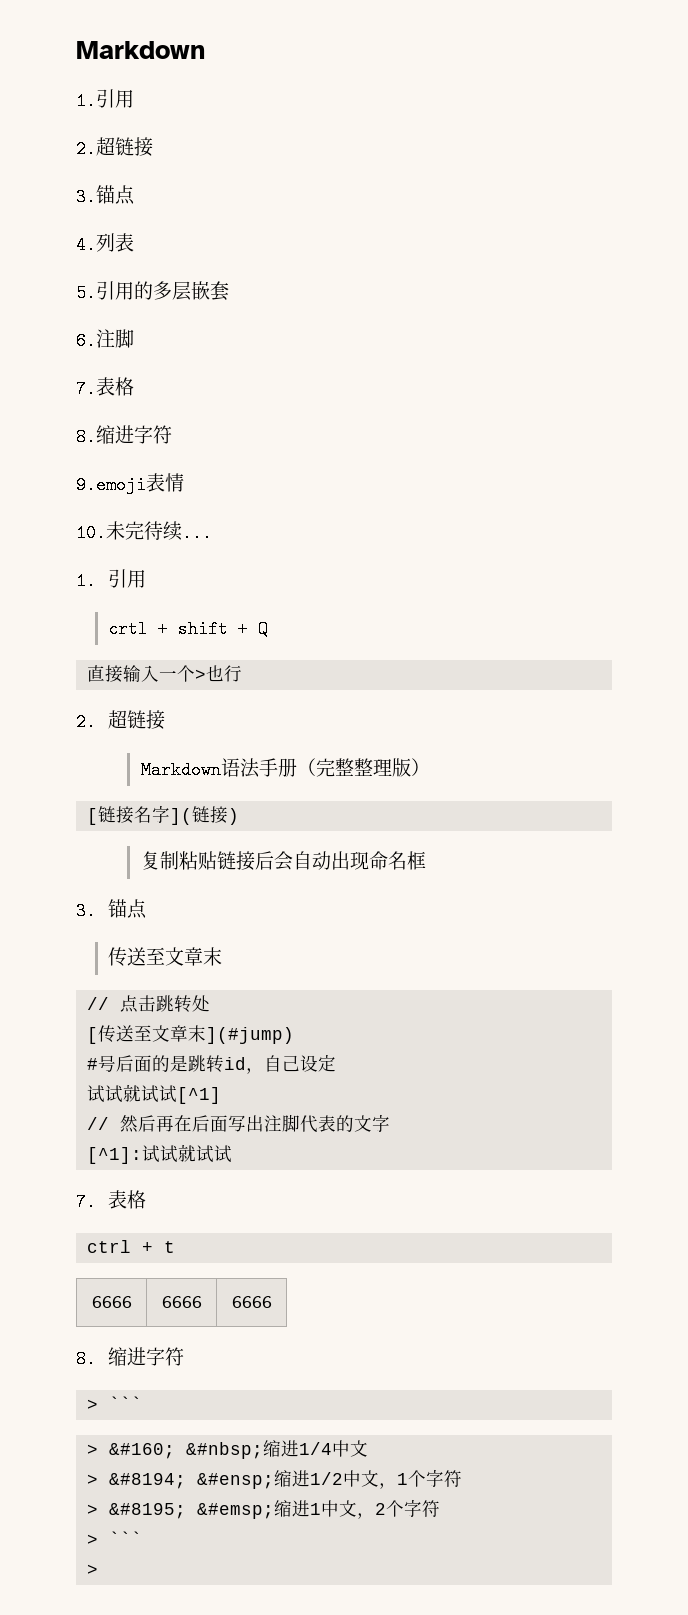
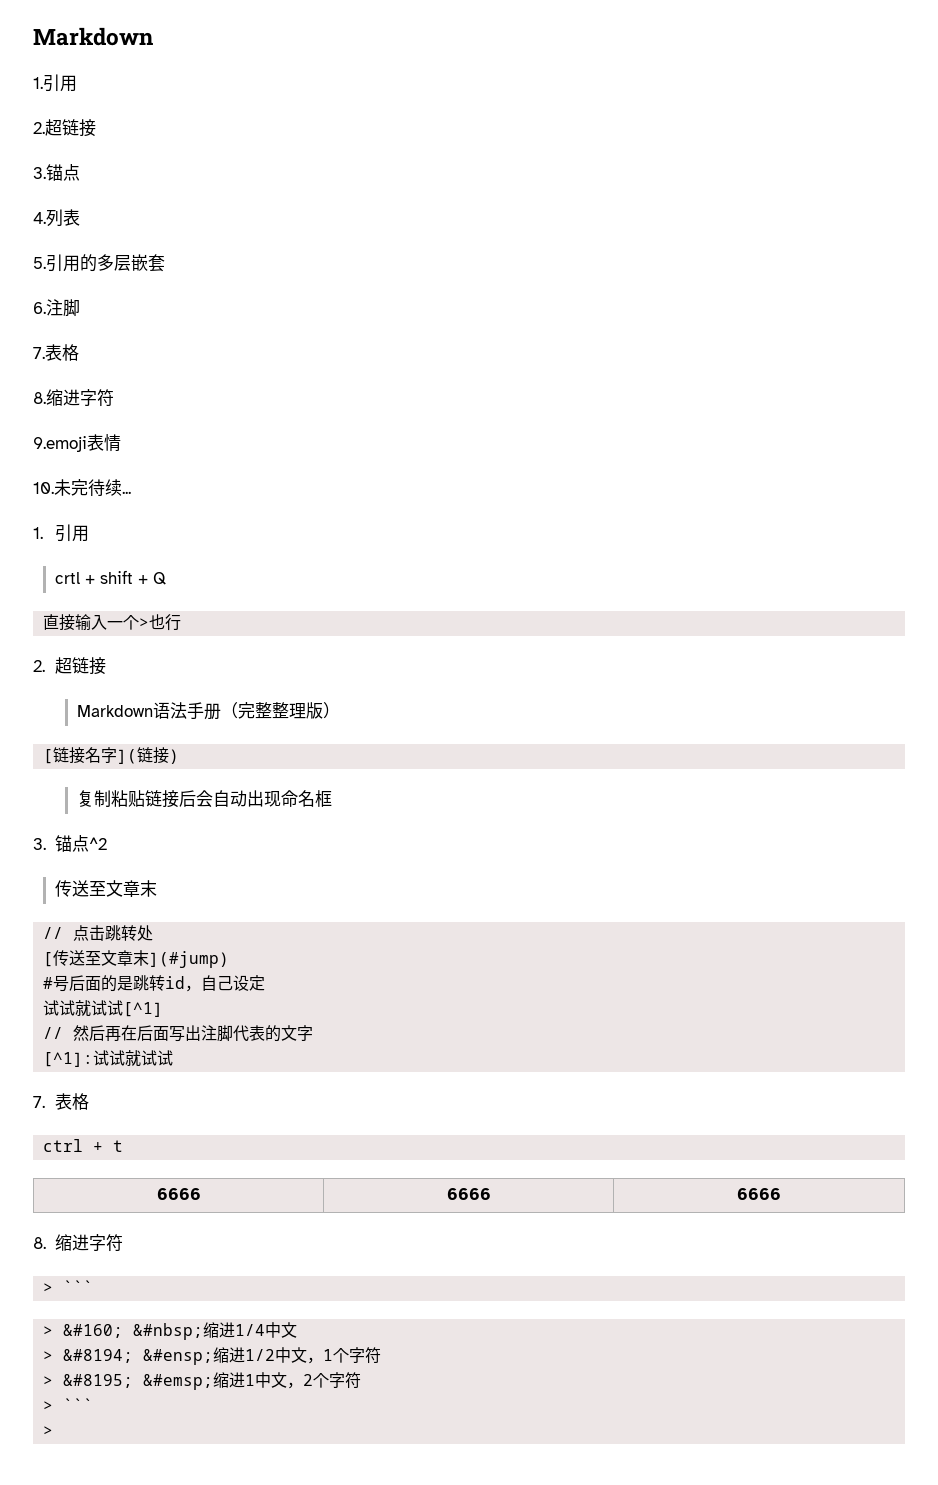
  复制粘贴链接后会自动出现命名框
- 3.锚点
+ 3.锚点^2

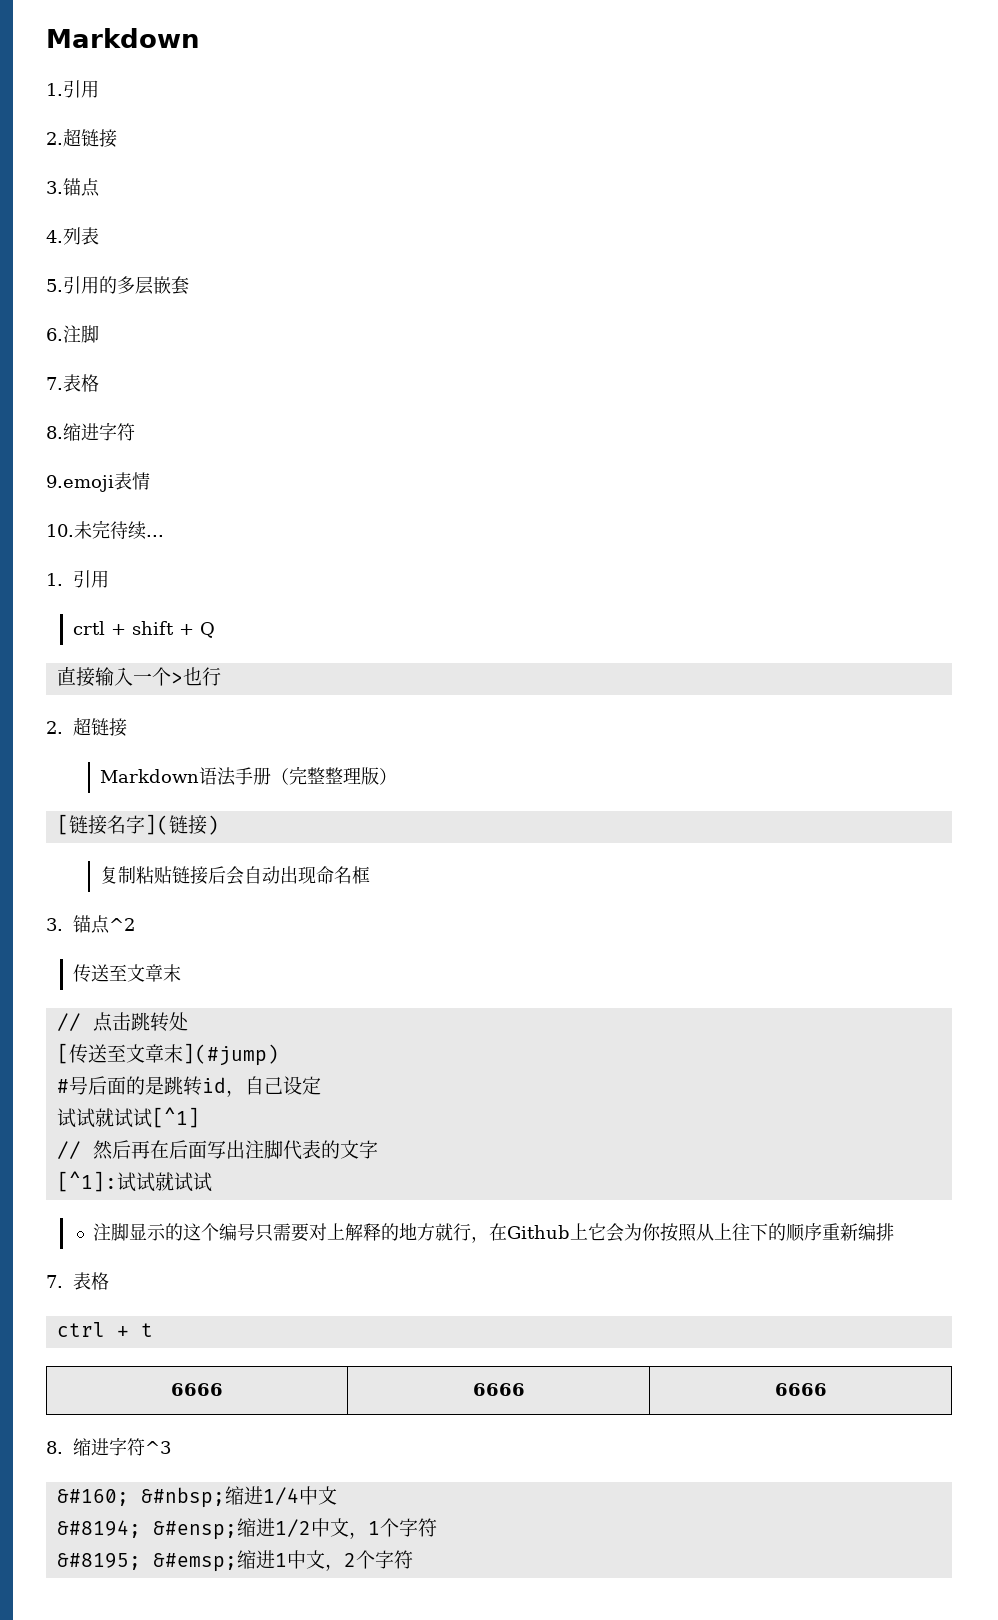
+ 注脚显示的这个编号只需要对上解释的地方就行，在Github上它会为你按照从上往下的顺序重新编排
  6666 | 6666 | 6666
- 8.缩进字符
- > ```
- > &#160; &#nbsp;缩进1/4中文
+ 8.缩进字符^3
+ &#160; &#nbsp;缩进1/4中文
- > &#8194; &#ensp;缩进1/2中文，1个字符
+ &#8194; &#ensp;缩进1/2中文，1个字符
- > &#8195; &#emsp;缩进1中文，2个字符
- > ```
- >
+ &#8195; &#emsp;缩进1中文，2个字符

